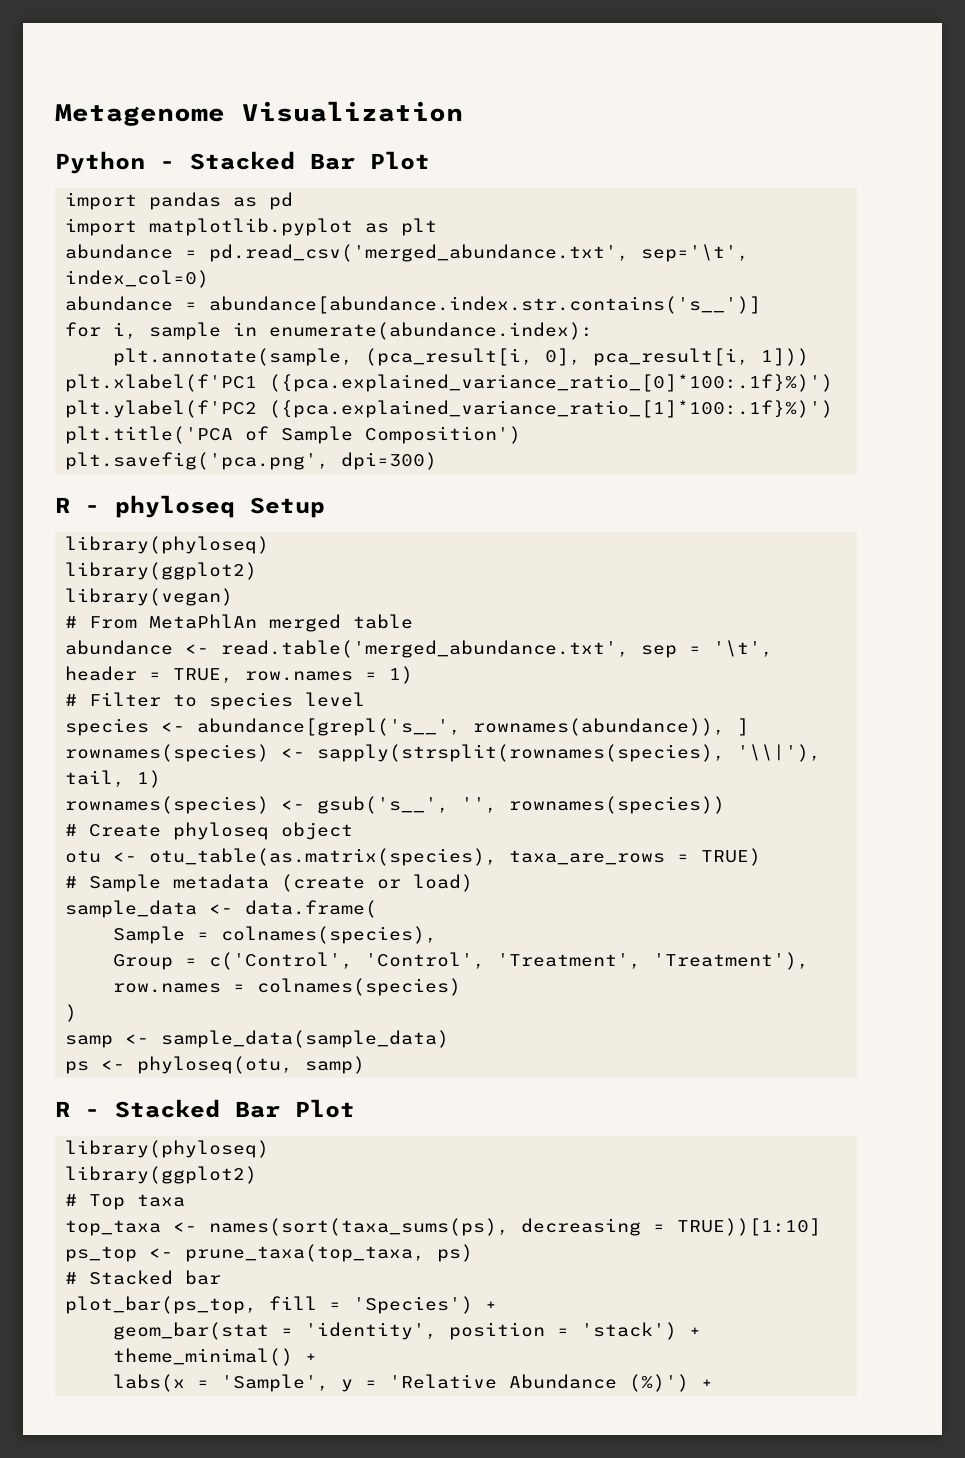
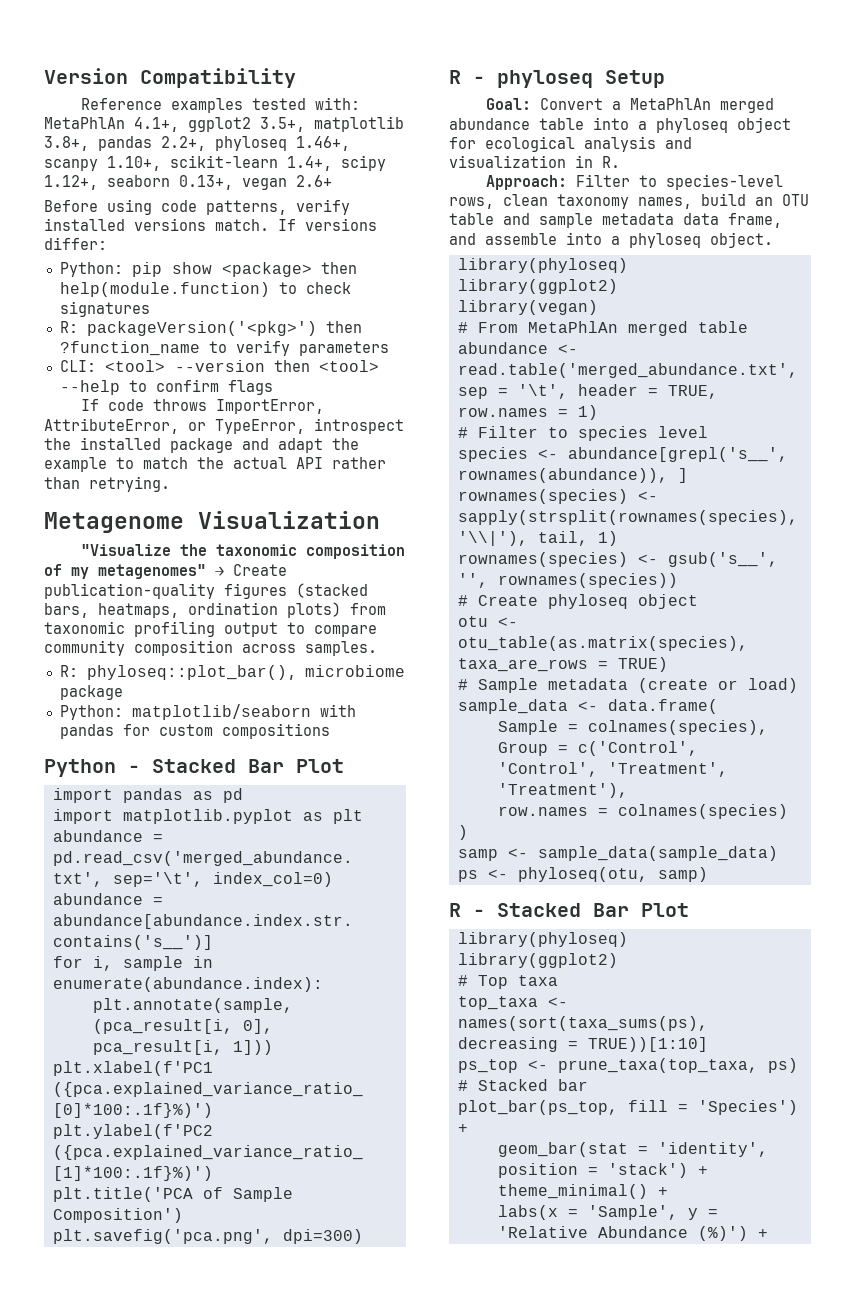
+ Version Compatibility
+ Reference examples tested with: MetaPhlAn 4.1+, ggplot2 3.5+, matplotlib 3.8+, pandas 2.2+, phyloseq 1.46+, scanpy 1.10+, scikit-learn 1.4+, scipy 1.12+, seaborn 0.13+, vegan 2.6+
+ Before using code patterns, verify installed versions match. If versions differ:
+ Python: pip show <package> then help(module.function) to check signatures
+ R: packageVersion('<pkg>') then ?function_name to verify parameters
+ CLI: <tool> --version then <tool> --help to confirm flags
+ If code throws ImportError, AttributeError, or TypeError, introspect the installed package and adapt the example to match the actual API rather than retrying.
  Metagenome Visualization
+ "Visualize the taxonomic composition of my metagenomes" → Create publication-quality figures (stacked bars, heatmaps, ordination plots) from taxonomic profiling output to compare community composition across samples.
+ R: phyloseq::plot_bar(), microbiome package
+ Python: matplotlib/seaborn with pandas for custom compositions
+ Goal: Convert a MetaPhlAn merged abundance table into a phyloseq object for ecological analysis and visualization in R.
+ Approach: Filter to species-level rows, clean taxonomy names, build an OTU table and sample metadata data frame, and assemble into a phyloseq object.

